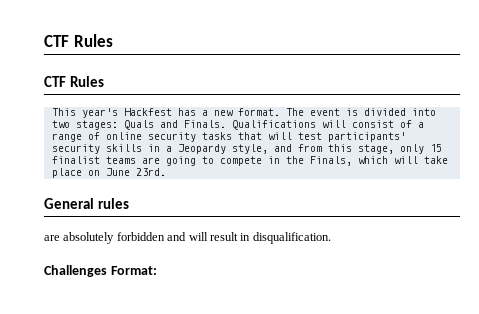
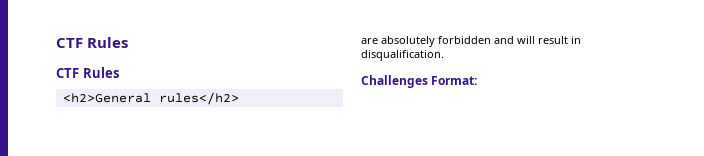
- This year's Hackfest has a new format. The event is divided into two stages: Quals and Finals. Qualifications will consist of a range of online security tasks that will test participants' security skills in a Jeopardy style, and from this stage, only 15 finalist teams are going to compete in the Finals, which will take place on June 23rd.
- General rules
+ <h2>General rules</h2>

